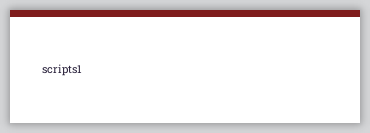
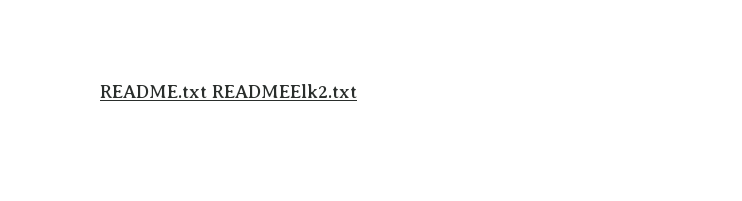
- scripts1
+ README.txt READMEElk2.txt

